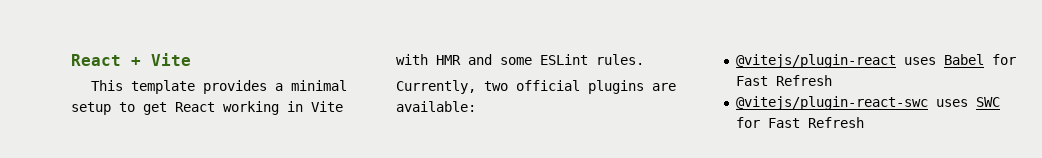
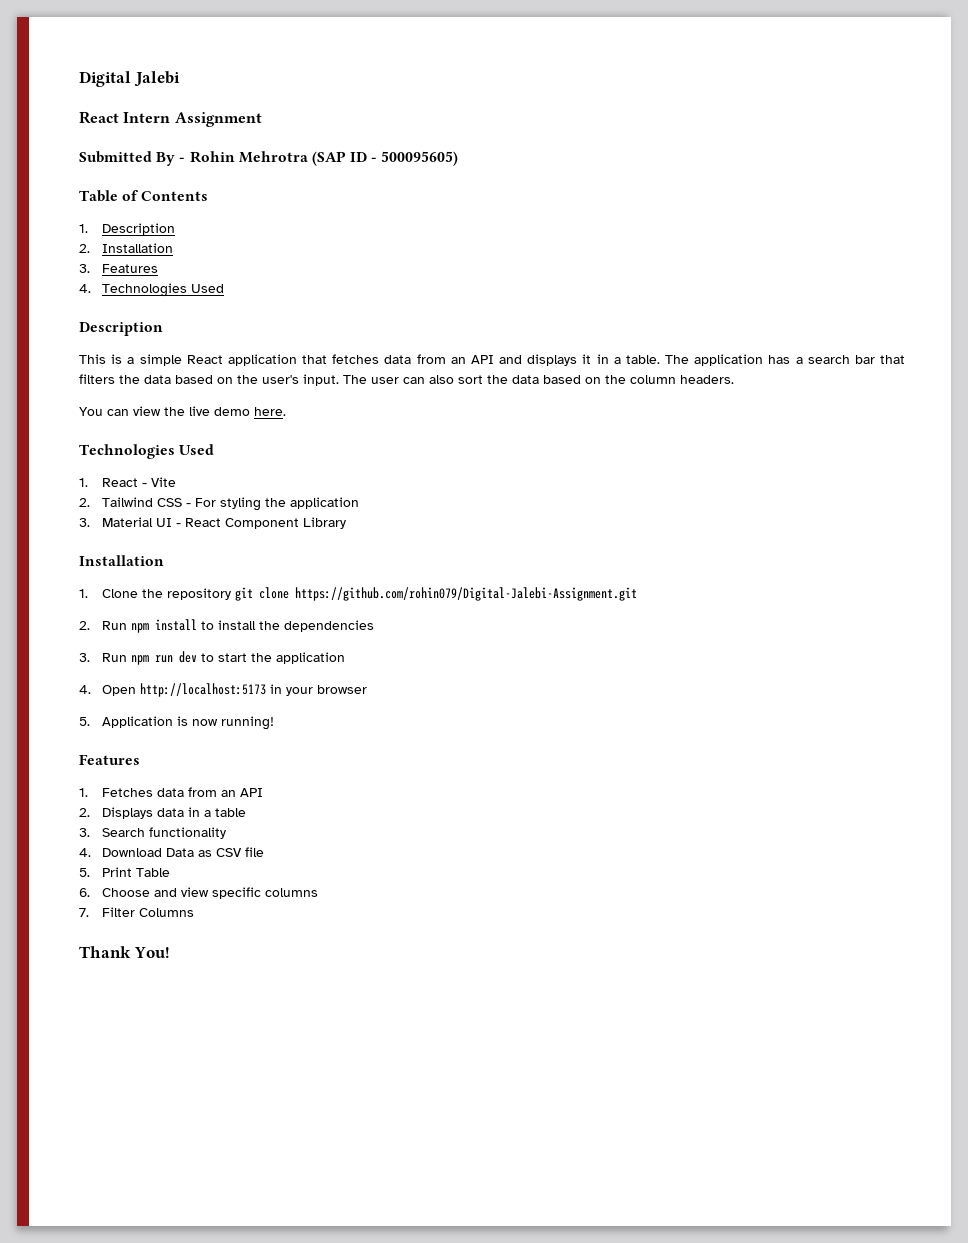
- React + Vite
- This template provides a minimal setup to get React working in Vite with HMR and some ESLint rules.
- Currently, two official plugins are available:
- @vitejs/plugin-react uses Babel for Fast Refresh
- @vitejs/plugin-react-swc uses SWC for Fast Refresh
+ Digital Jalebi
+ React Intern Assignment
+ Submitted By - Rohin Mehrotra (SAP ID - 500095605)
+ Table of Contents
+ 1. Description
+ 2. Installation
+ 3. Features
+ 4. Technologies Used
+ Description
+ This is a simple React application that fetches data from an API and displays it in a table. The application has a search bar that filters the data based on the user's input. The user can also sort the data based on the column headers.
+ You can view the live demo here.
+ Technologies Used
+ 1. React - Vite
+ 2. Tailwind CSS - For styling the application
+ 3. Material UI - React Component Library
+ Installation
+ 1. Clone the repository git clone https://github.com/rohin079/Digital-Jalebi-Assignment.git
+ 2. Run npm install to install the dependencies
+ 3. Run npm run dev to start the application
+ 4. Open http://localhost:5173 in your browser
+ 5. Application is now running!
+ Features
+ 1. Fetches data from an API
+ 2. Displays data in a table
+ 3. Search functionality
+ 4. Download Data as CSV file
+ 5. Print Table
+ 6. Choose and view specific columns
+ 7. Filter Columns
+ Thank You!

